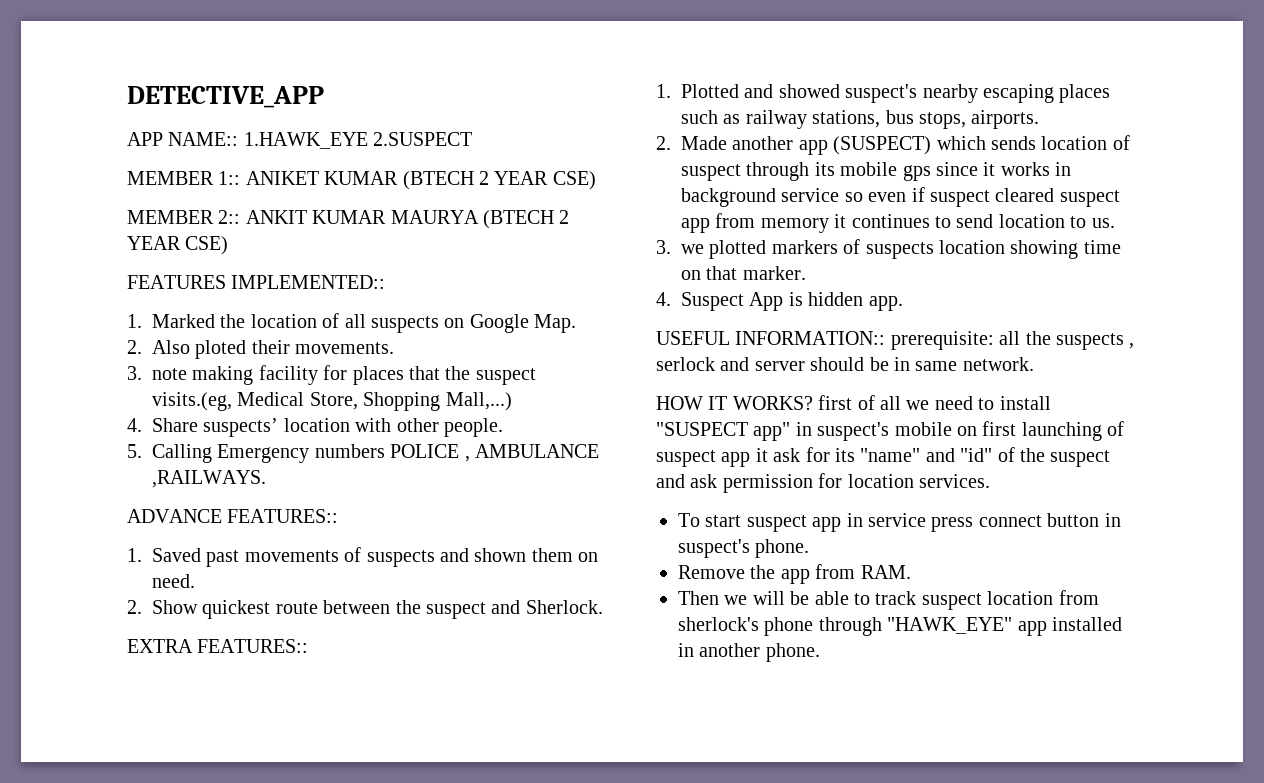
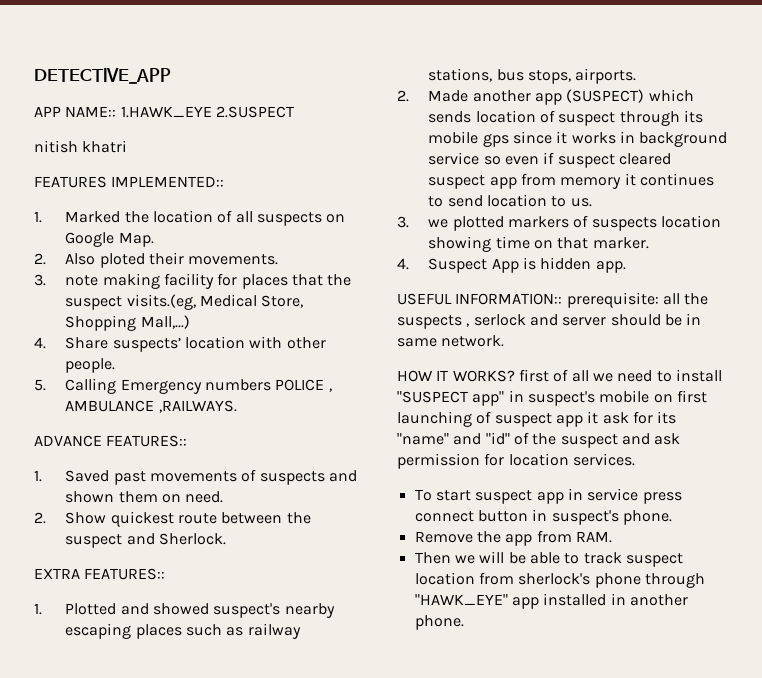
- MEMBER 1:: ANIKET KUMAR (BTECH 2 YEAR CSE)
- MEMBER 2:: ANKIT KUMAR MAURYA (BTECH 2 YEAR CSE)
+ nitish khatri

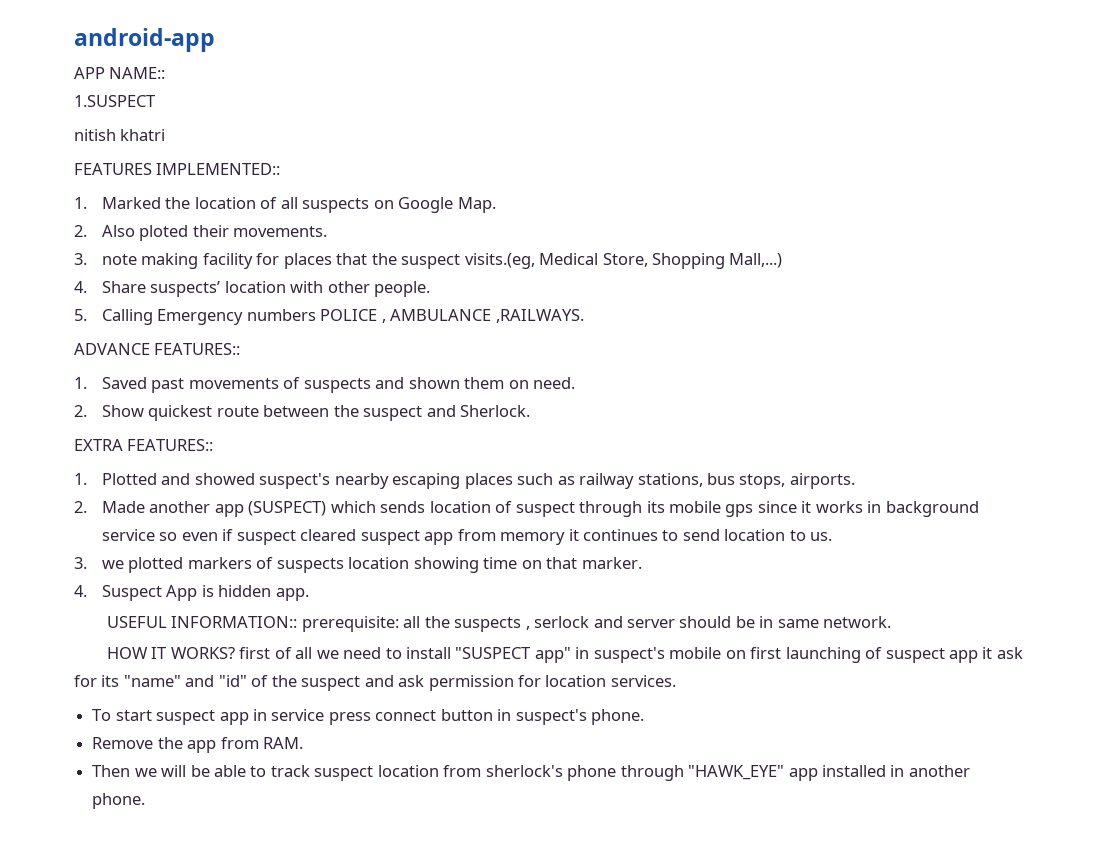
- DETECTIVE_APP
+ android-app
- APP NAME:: 1.HAWK_EYE 2.SUSPECT
+ APP NAME::
+ 1.SUSPECT

